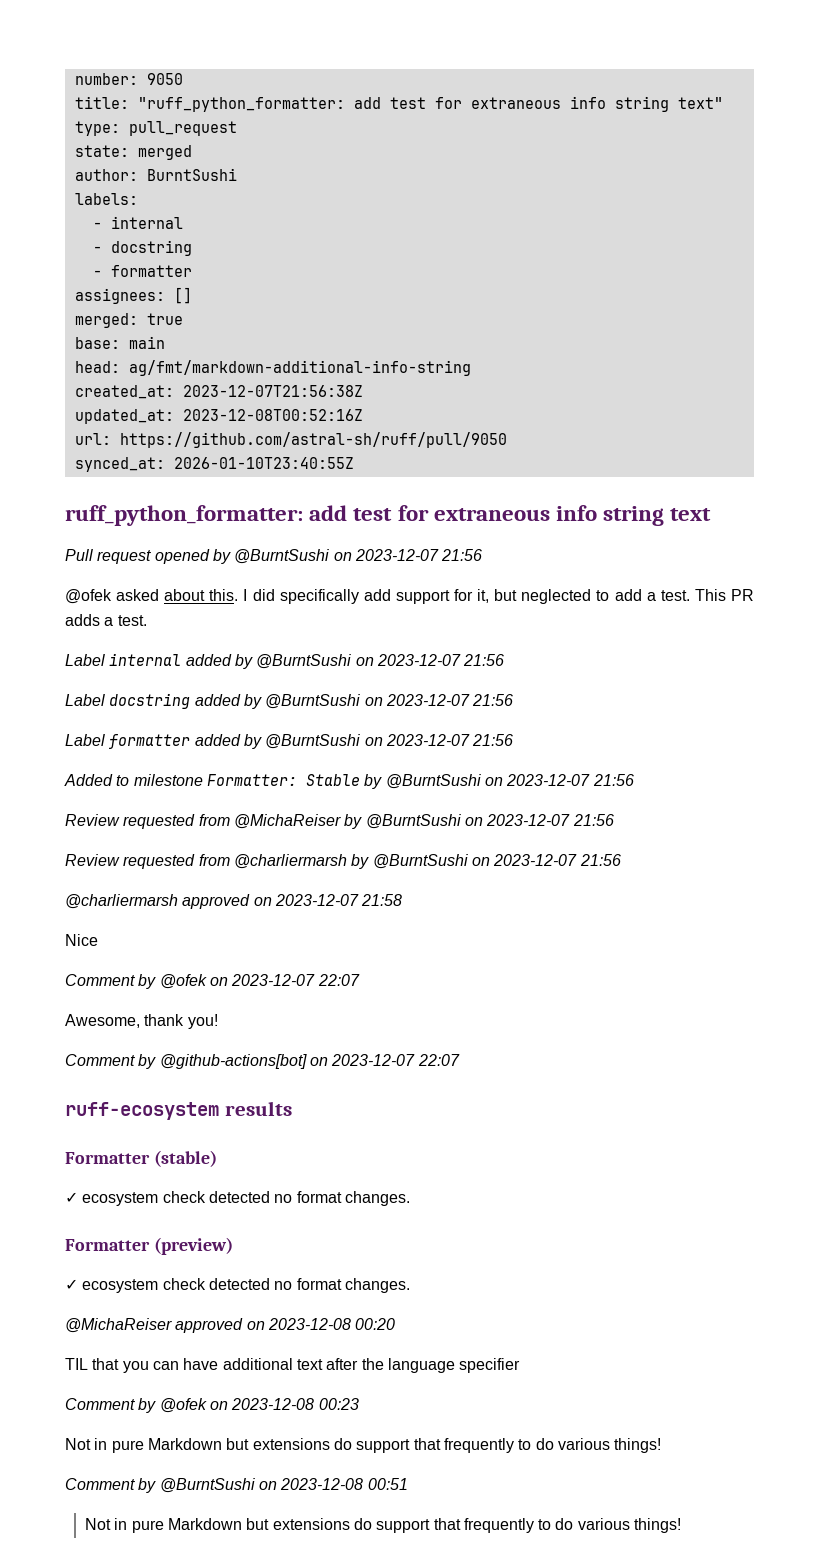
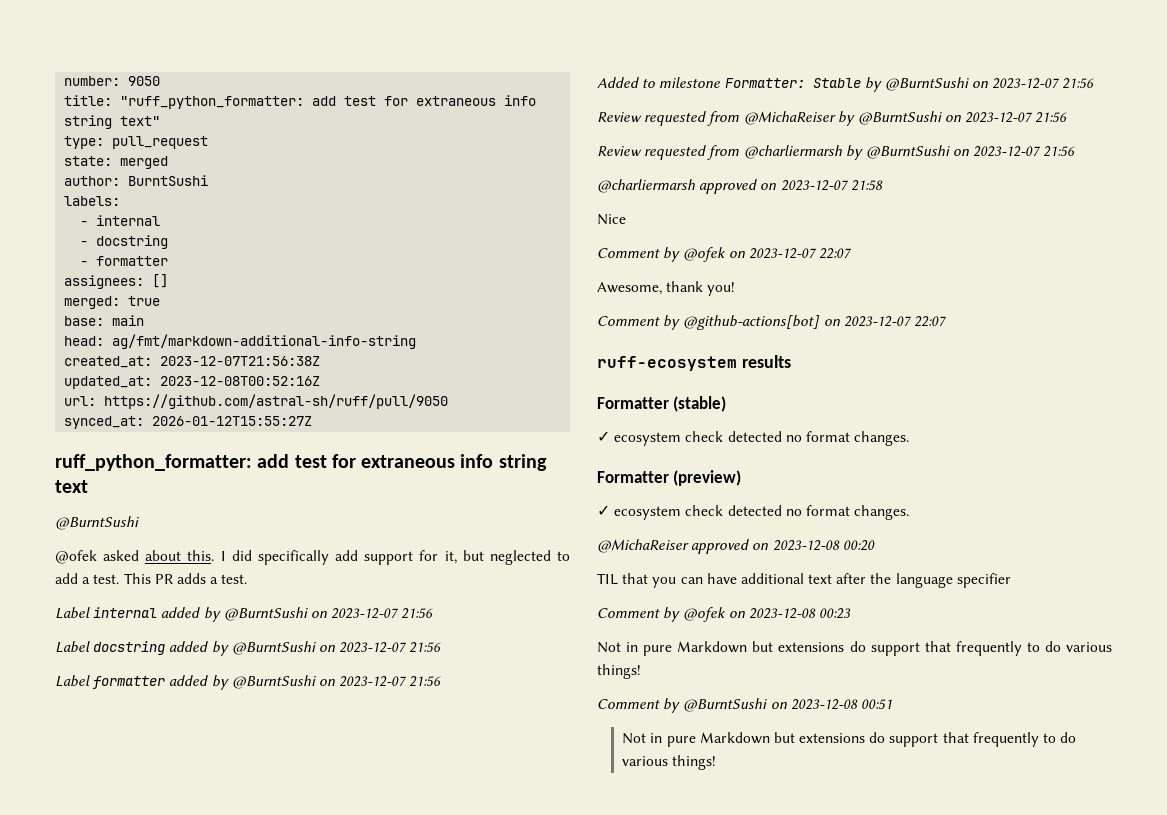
- synced_at: 2026-01-10T23:40:55Z
+ synced_at: 2026-01-12T15:55:27Z
  ruff_python_formatter: add test for extraneous info string text
- Pull request opened by @BurntSushi on 2023-12-07 21:56
+ @BurntSushi

